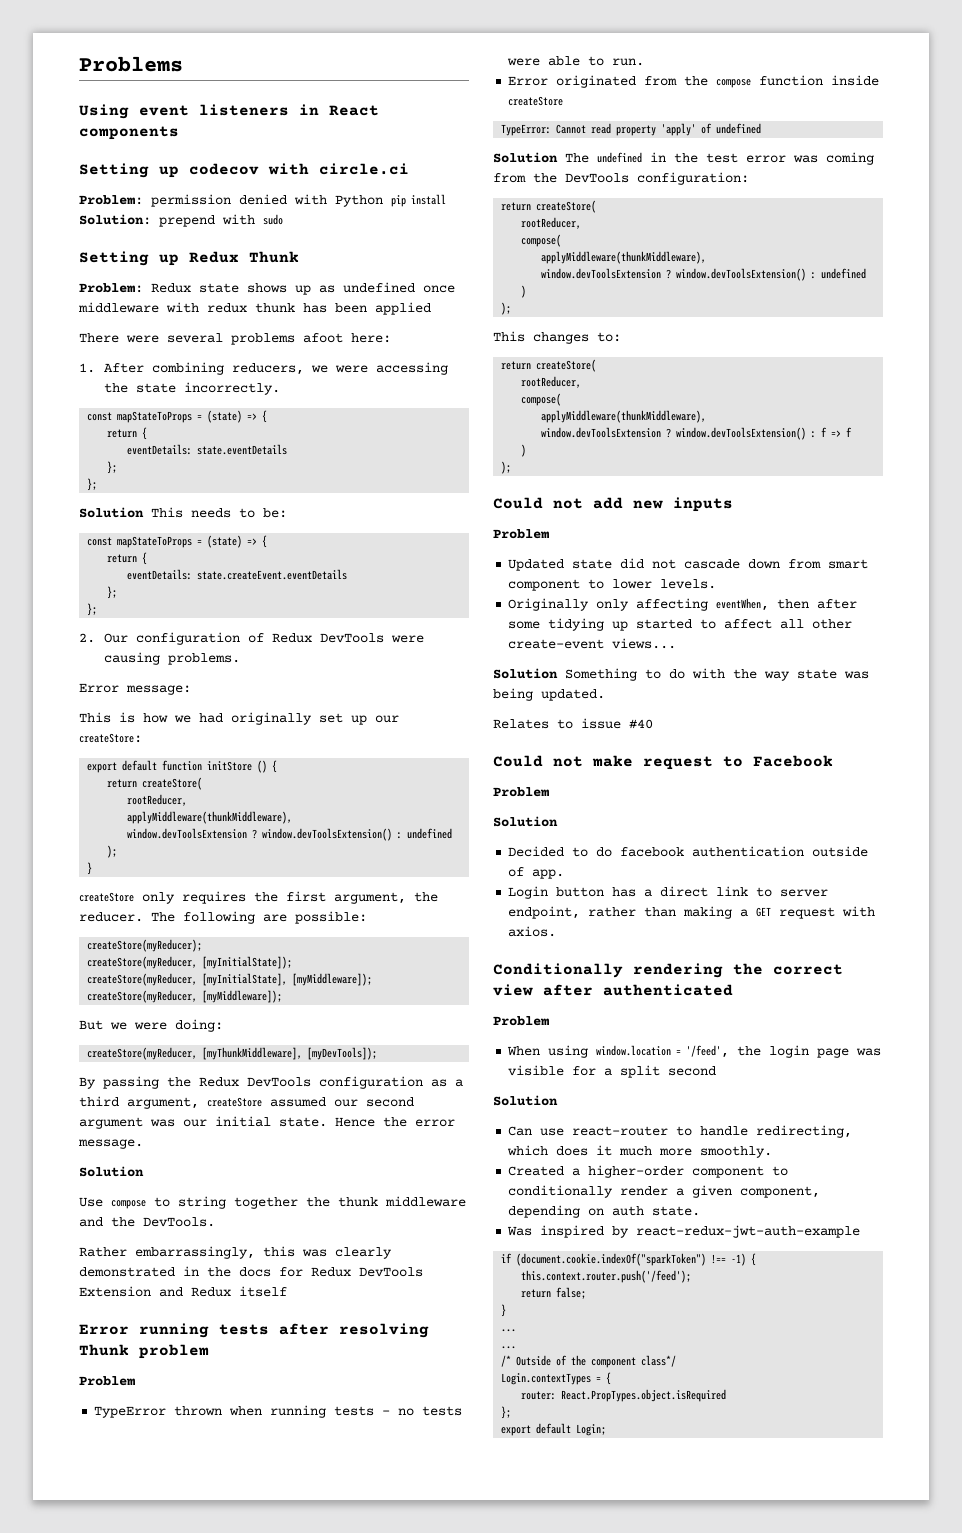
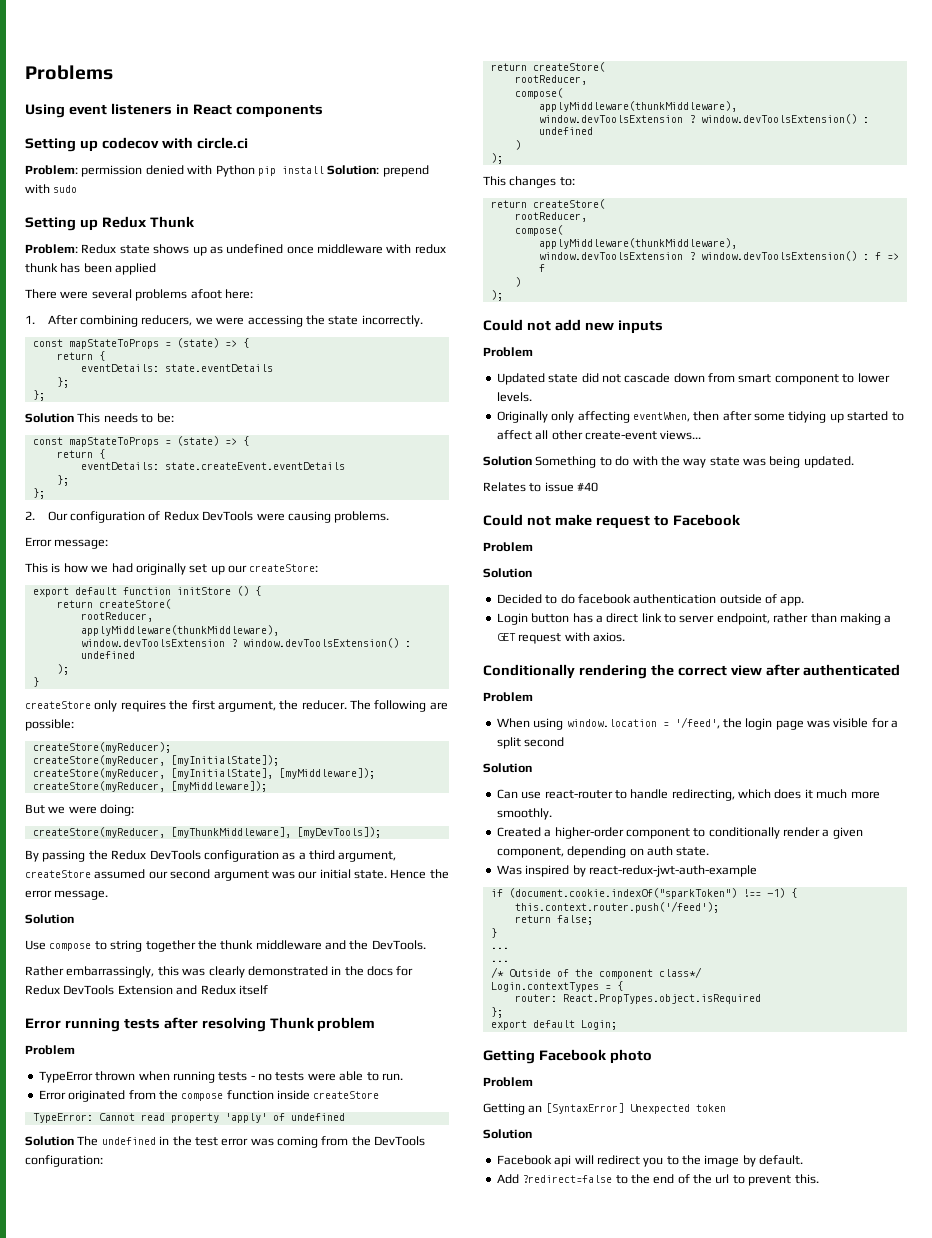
+ Getting Facebook photo
+ Problem
+ Getting an [SyntaxError] Unexpected token
+ Solution
+ Facebook api will redirect you to the image by default.
+ Add ?redirect=false to the end of the url to prevent this.

